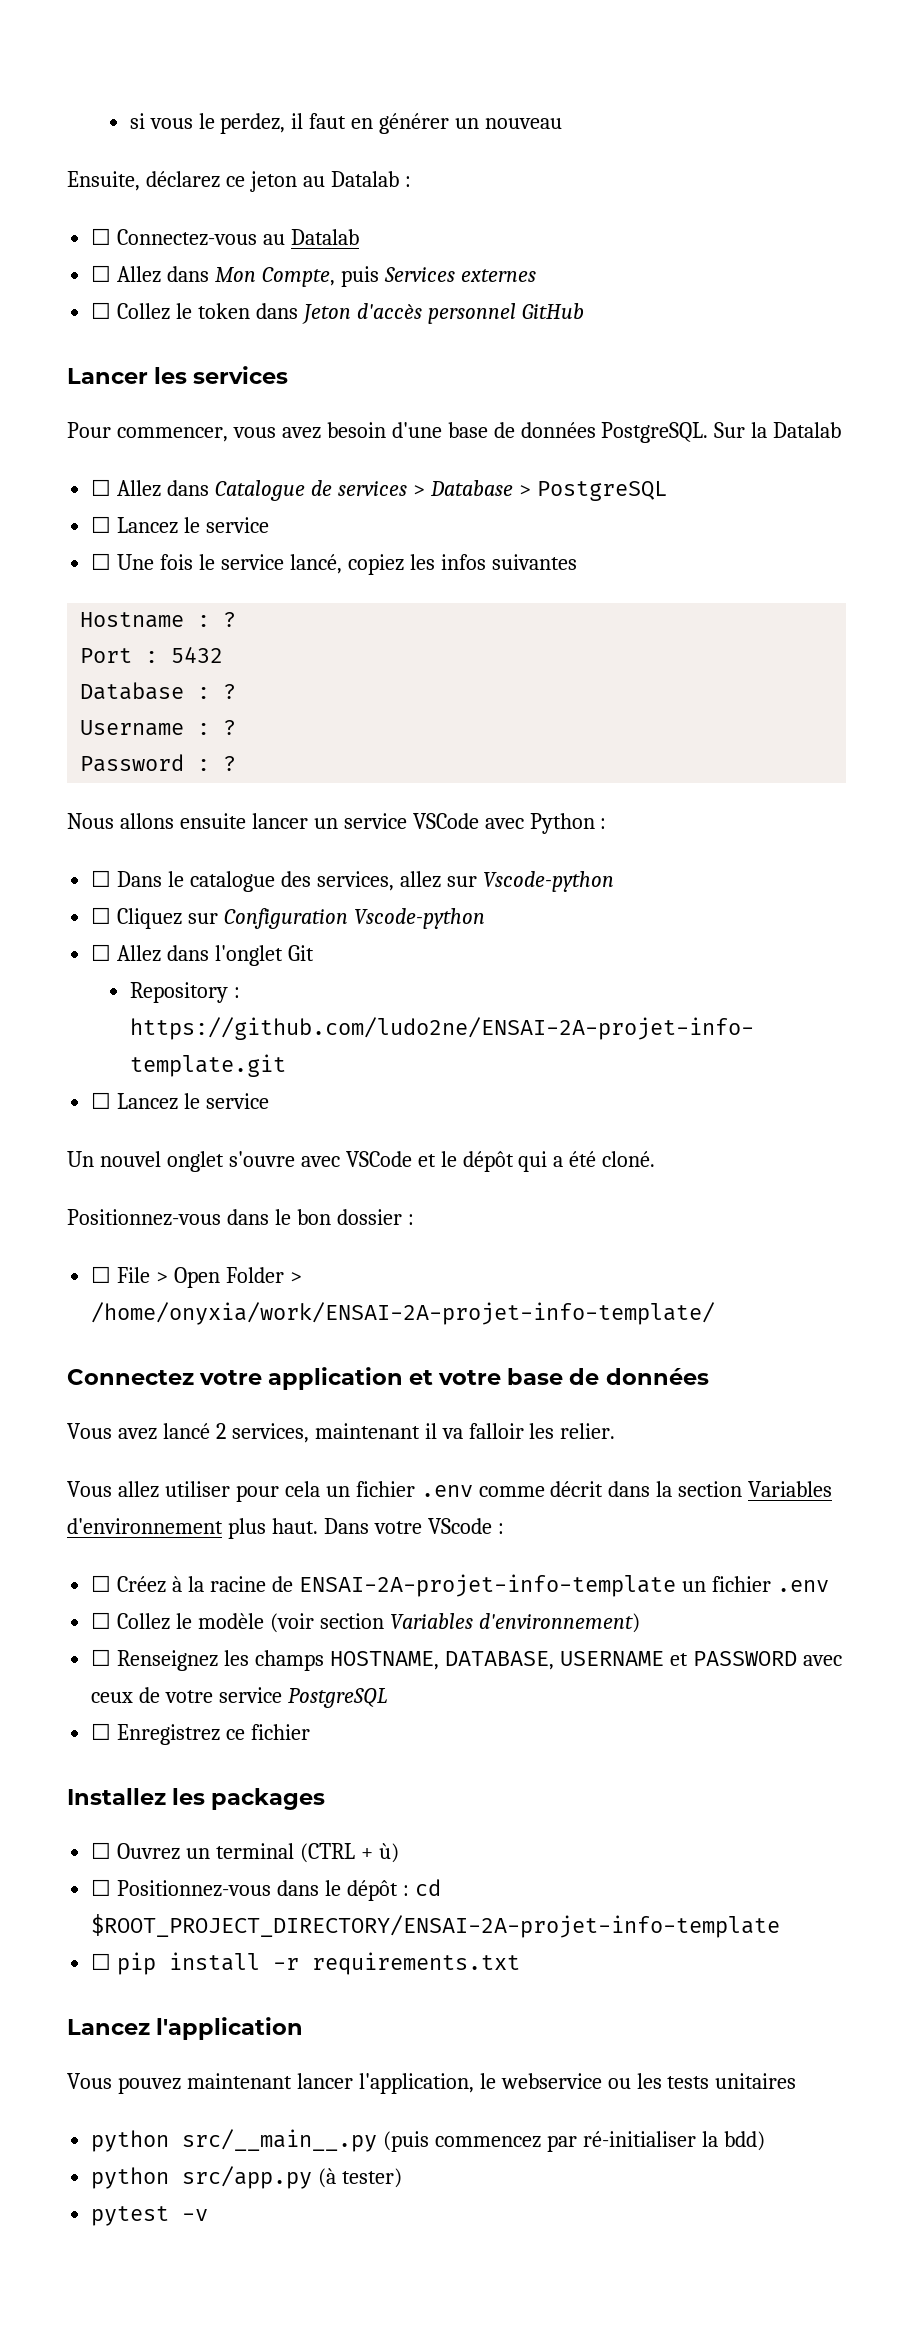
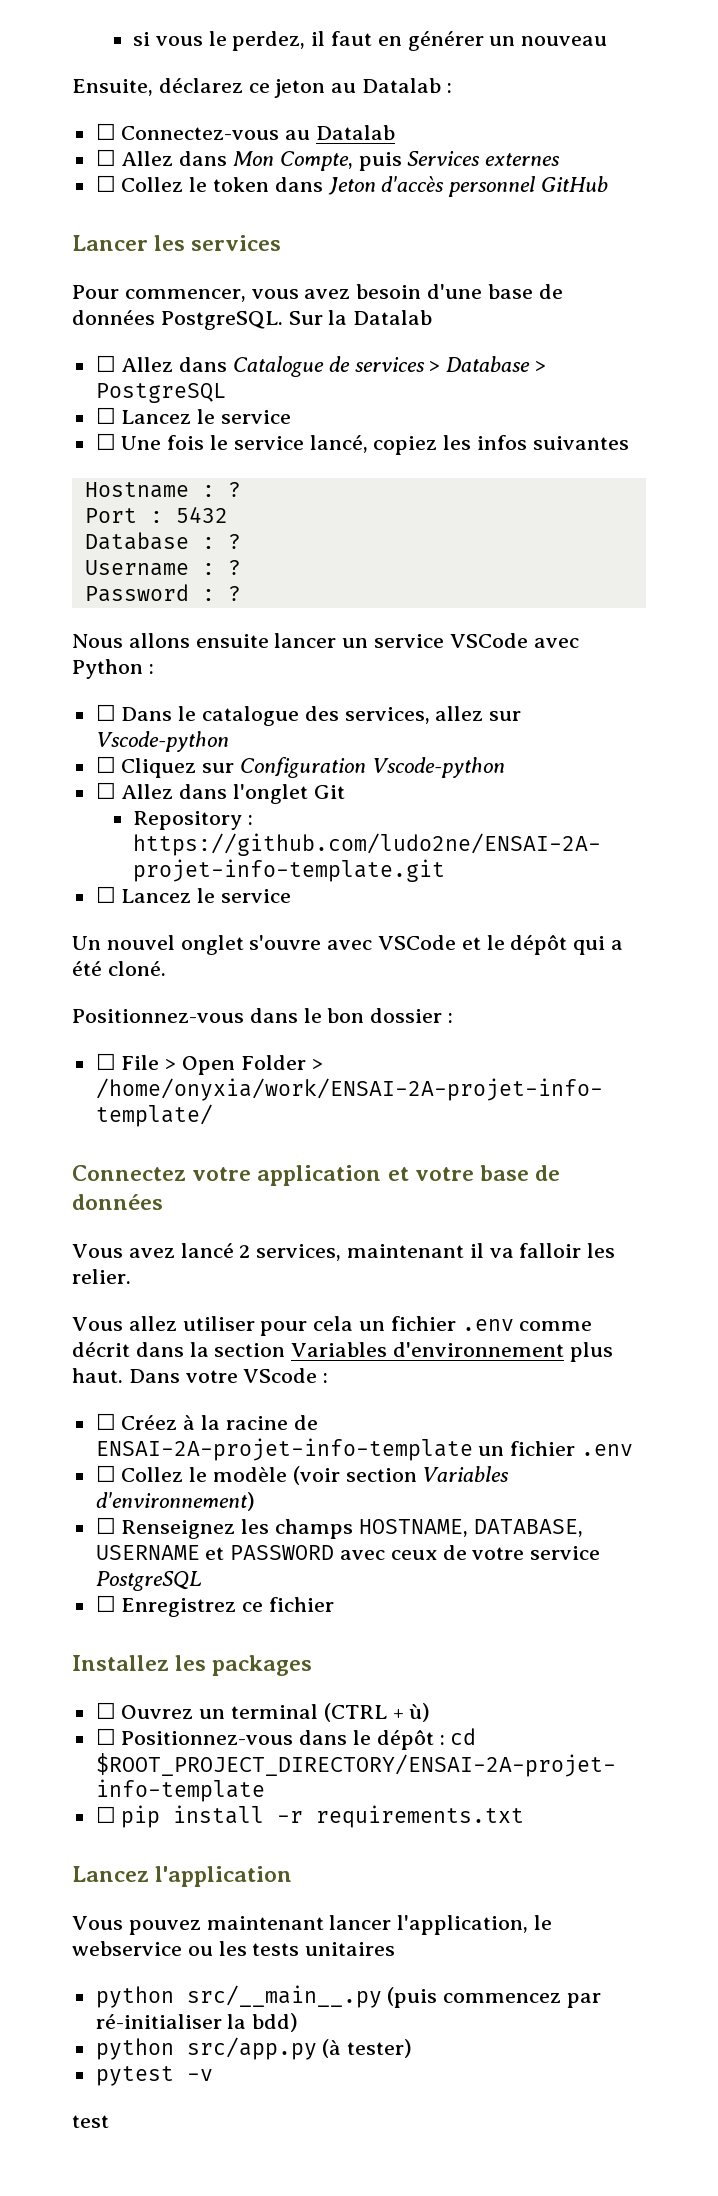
+ test

